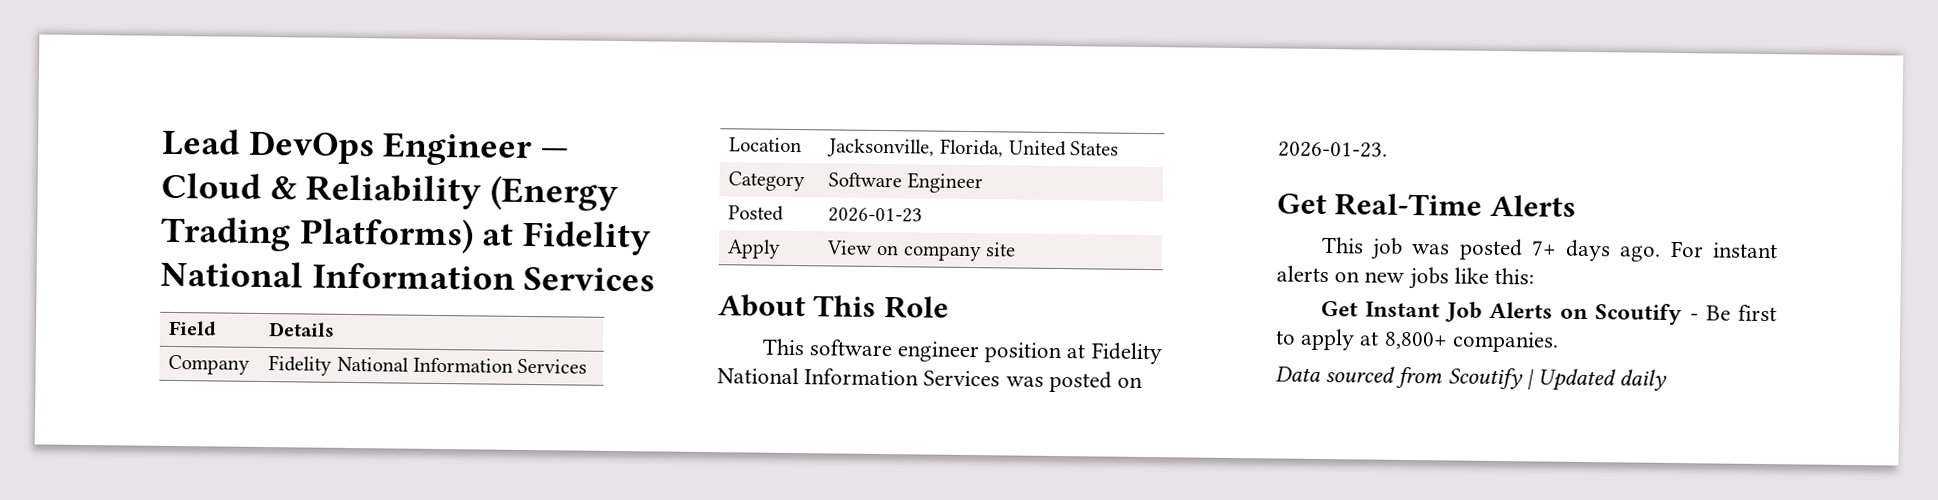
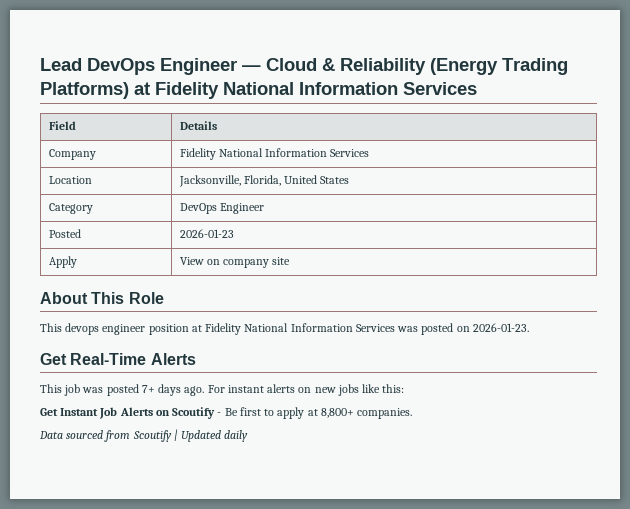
- Category | Software Engineer
+ Category | DevOps Engineer
- This software engineer position at Fidelity National Information Services was posted on 2026-01-23.
+ This devops engineer position at Fidelity National Information Services was posted on 2026-01-23.

